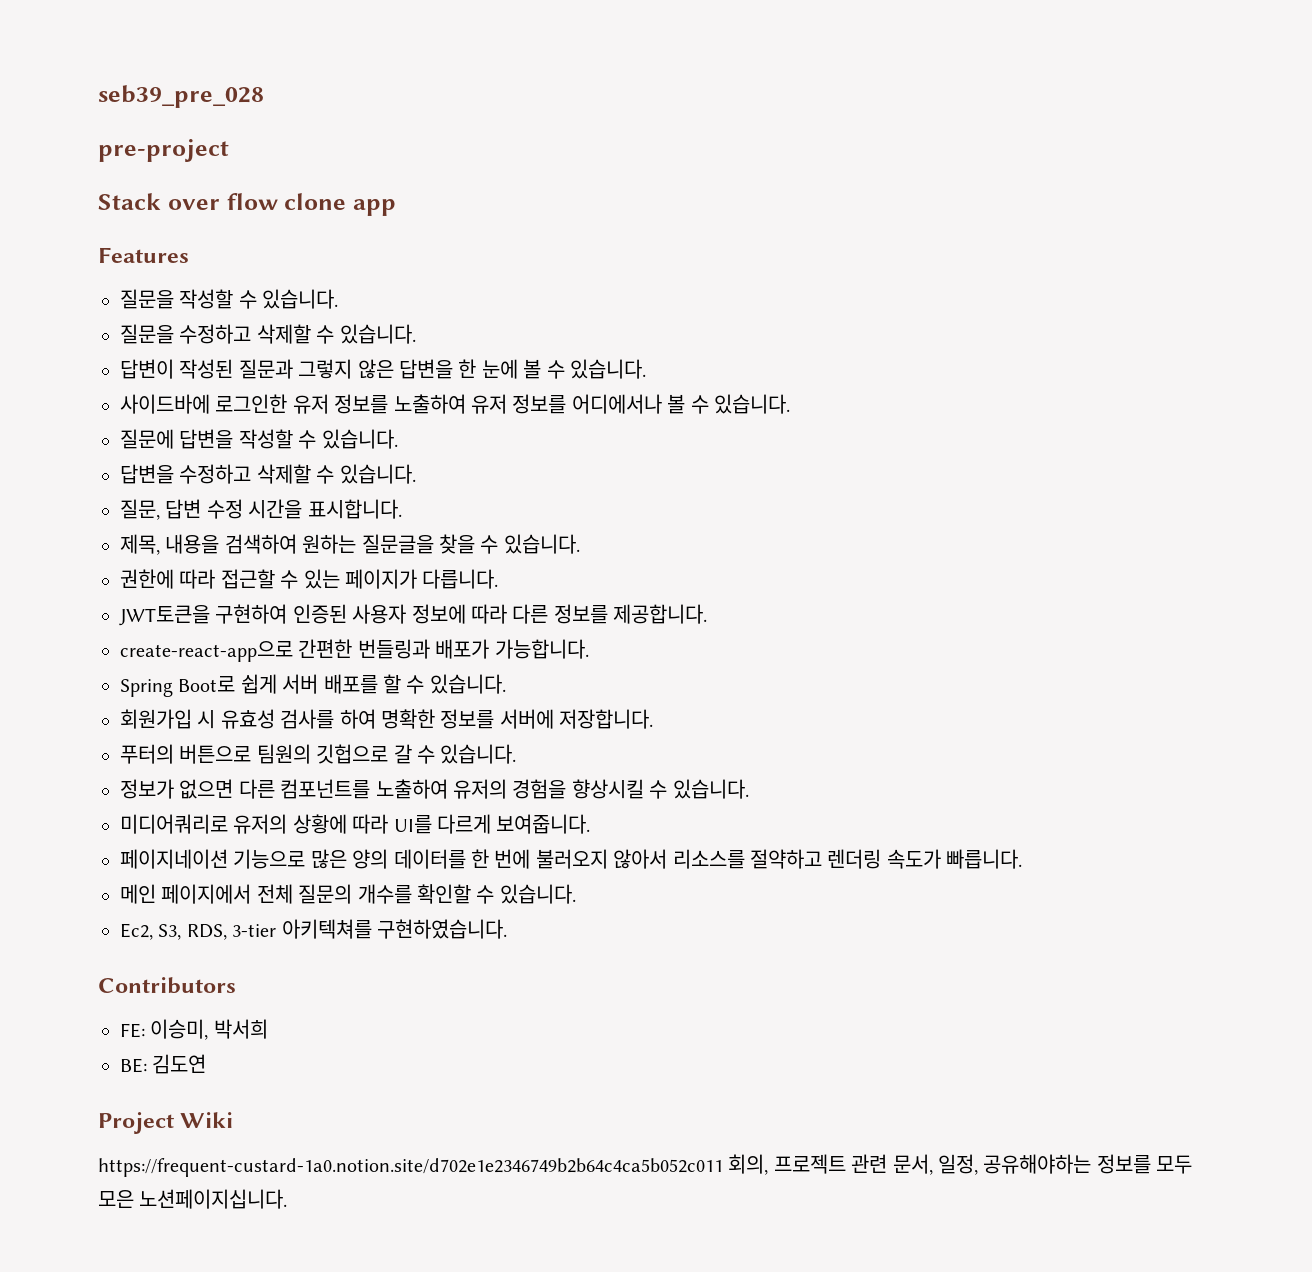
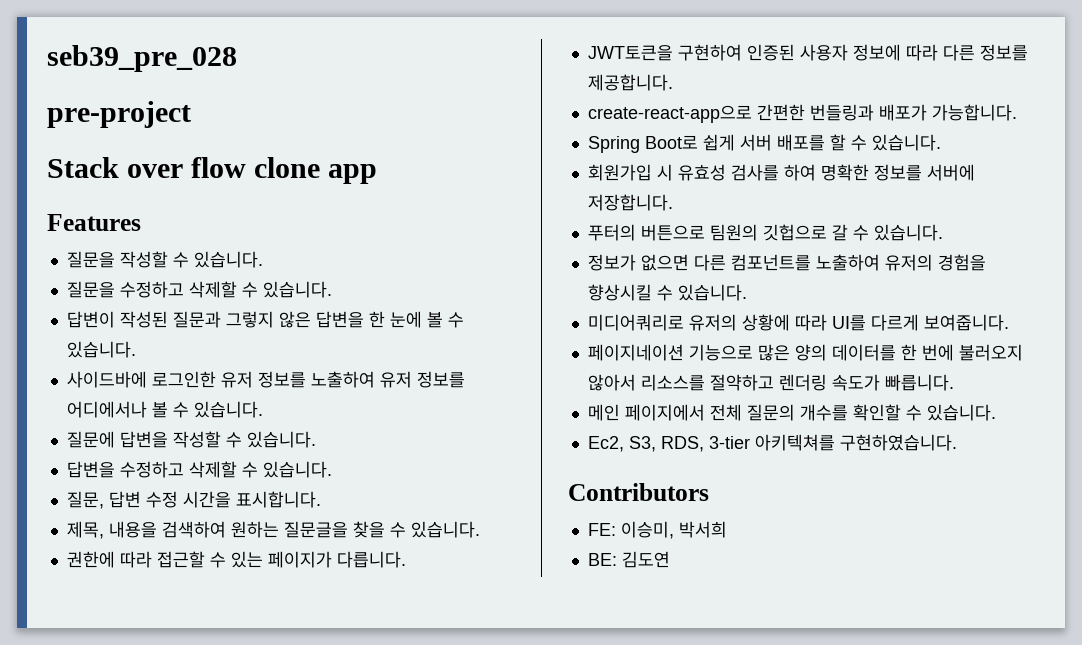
- Project Wiki
- https://frequent-custard-1a0.notion.site/d702e1e2346749b2b64c4ca5b052c011 회의, 프로젝트 관련 문서, 일정, 공유해야하는 정보를 모두 모은 노션페이지십니다.

